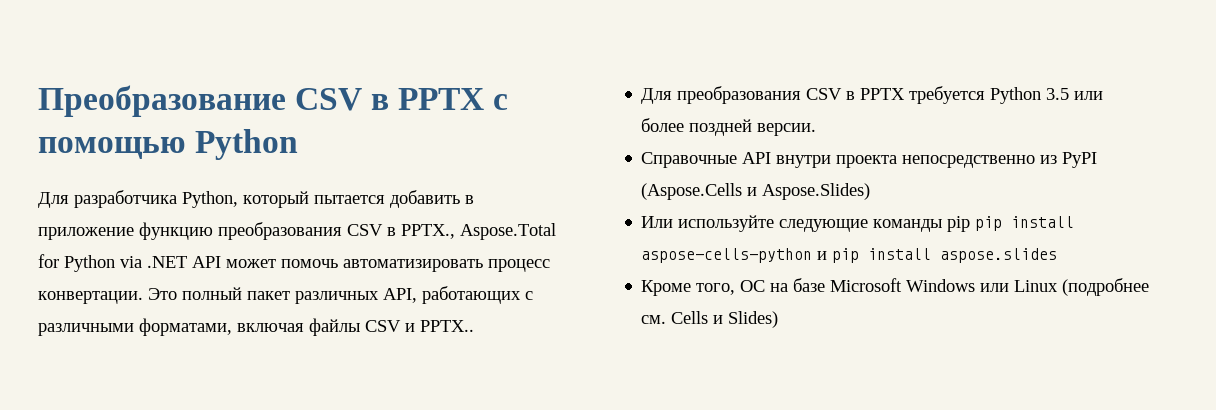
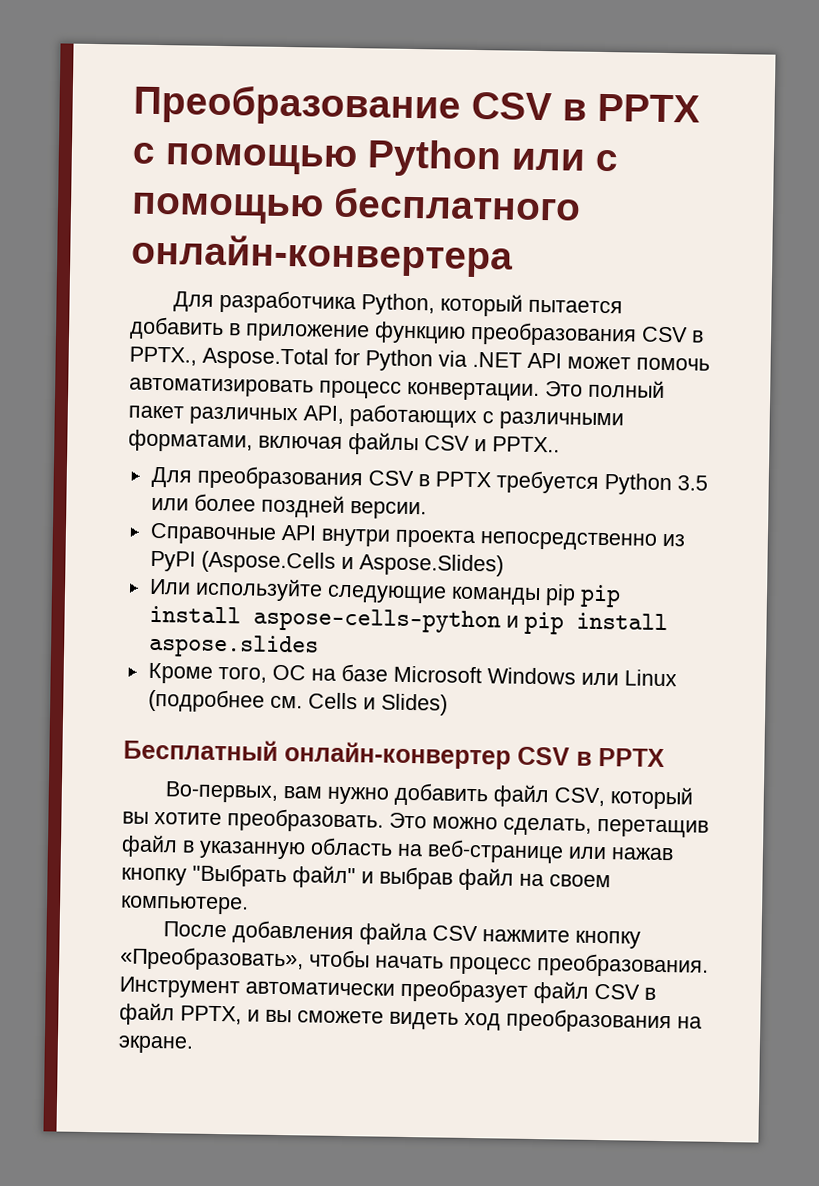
- Преобразование CSV в PPTX с помощью Python
+ Преобразование CSV в PPTX с помощью Python или с помощью бесплатного онлайн-конвертера
+ Бесплатный онлайн-конвертер CSV в PPTX
+ Во-первых, вам нужно добавить файл CSV, который вы хотите преобразовать. Это можно сделать, перетащив файл в указанную область на веб-странице или нажав кнопку "Выбрать файл" и выбрав файл на своем компьютере.
+ После добавления файла CSV нажмите кнопку «Преобразовать», чтобы начать процесс преобразования. Инструмент автоматически преобразует файл CSV в файл PPTX, и вы сможете видеть ход преобразования на экране.

